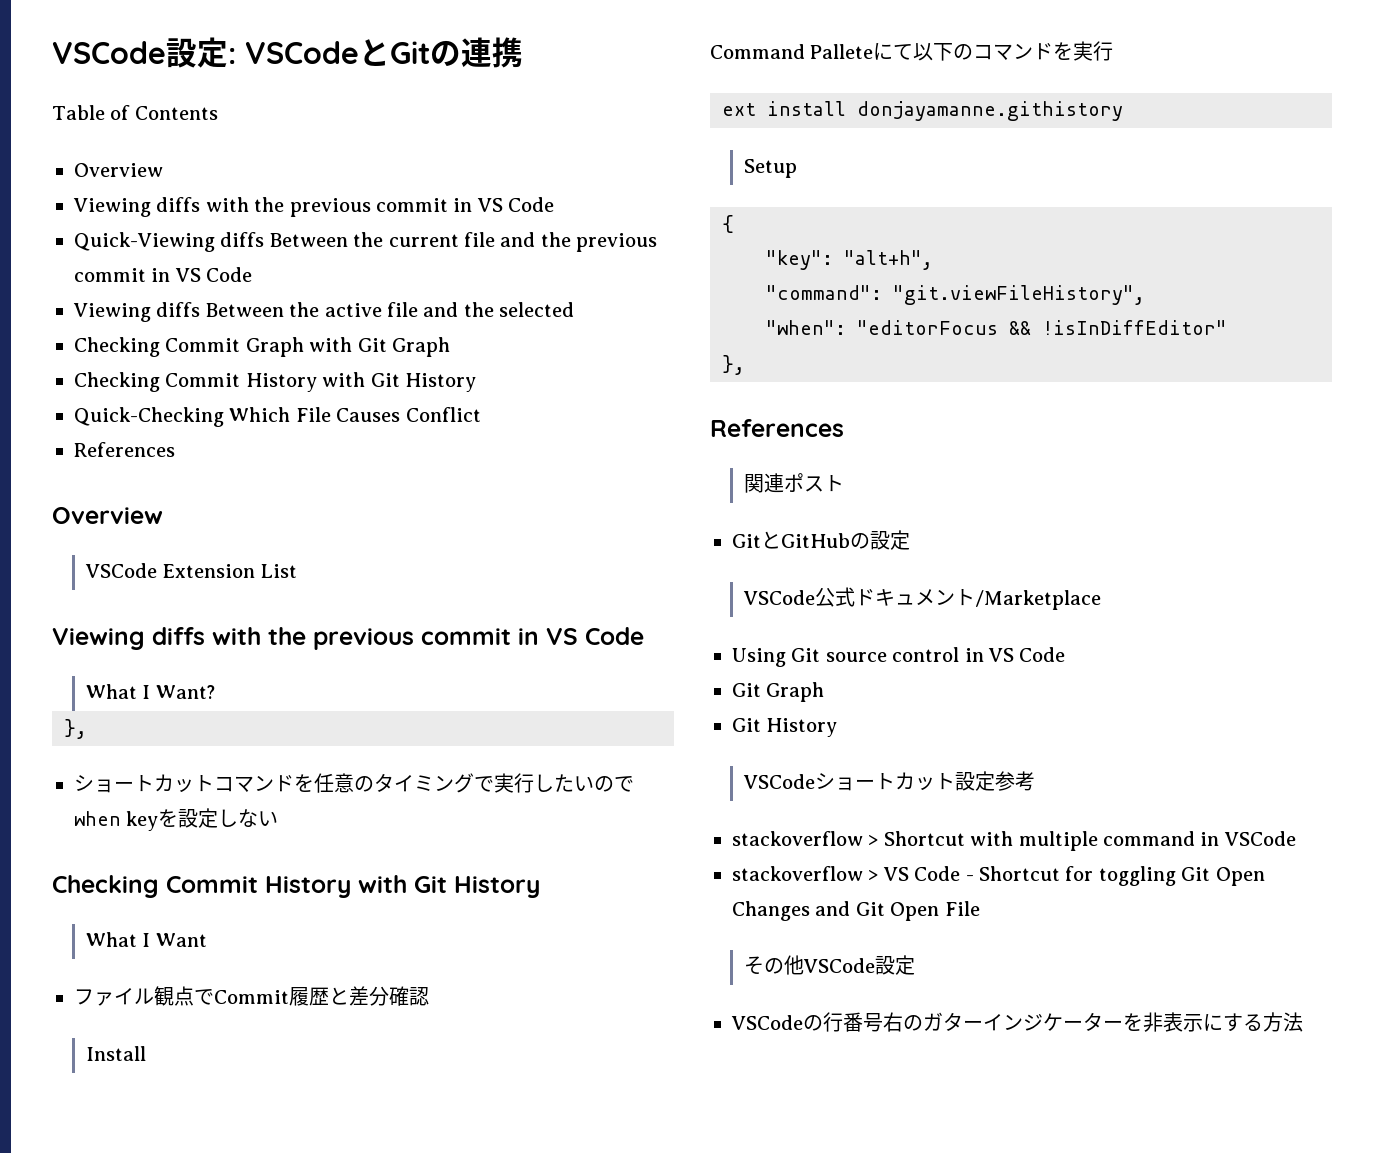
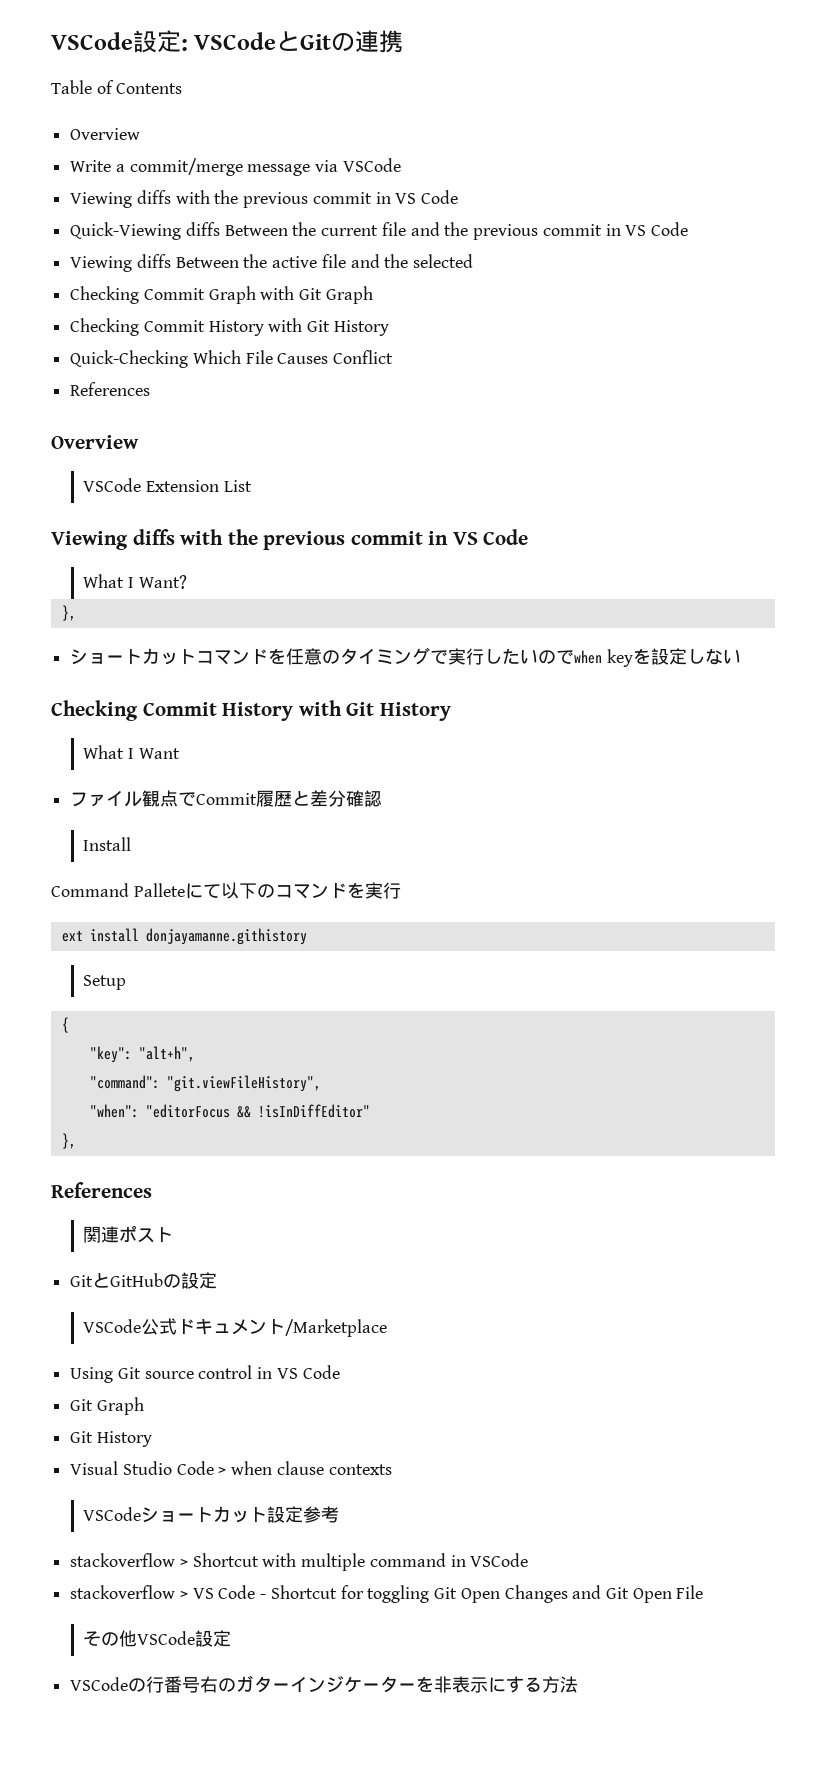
+ Write a commit/merge message via VSCode
+ Visual Studio Code > when clause contexts

